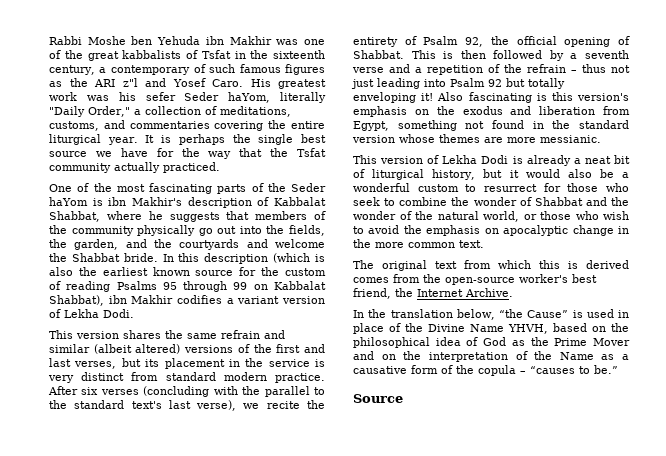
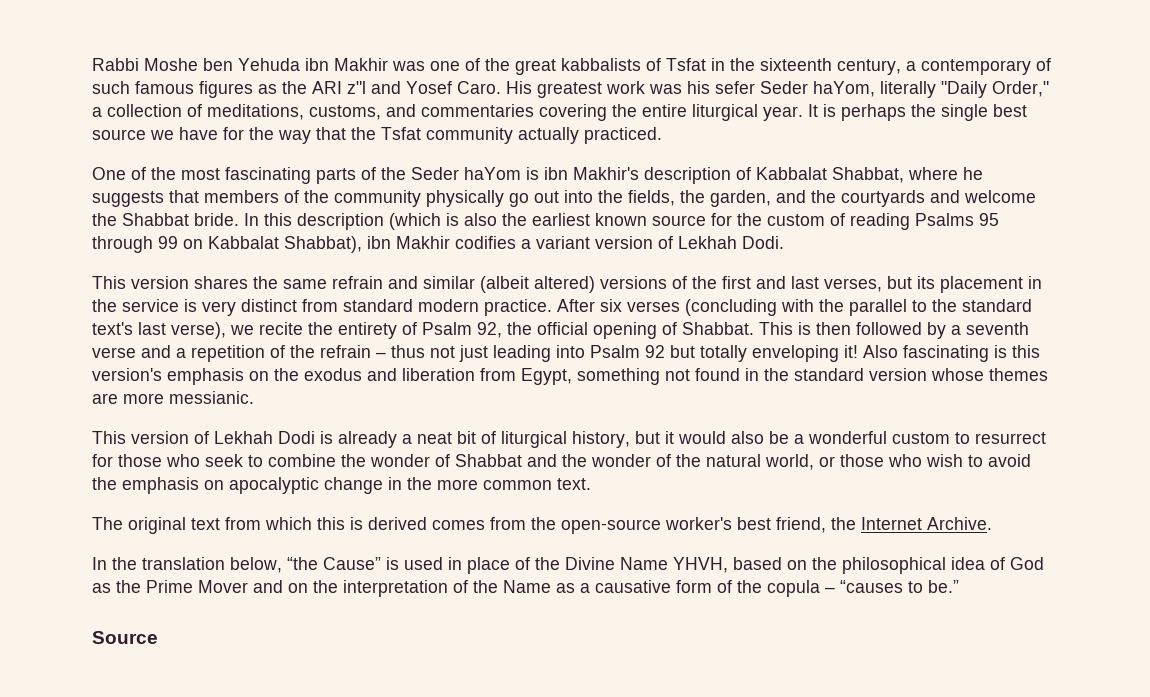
- In this description (which is also the earliest known source for the custom of reading Psalms 95 through 99 on Kabbalat Shabbat), ibn Makhir codifies a variant version of Lekha Dodi.
+ In this description (which is also the earliest known source for the custom of reading Psalms 95 through 99 on Kabbalat Shabbat), ibn Makhir codifies a variant version of Lekhah Dodi.
- This version of Lekha Dodi is already a neat bit of liturgical history, but it would also be a wonderful custom to resurrect for those who seek to combine the wonder of Shabbat and the wonder of the natural world, or those who wish to avoid the emphasis on apocalyptic change in the more common text.
+ This version of Lekhah Dodi is already a neat bit of liturgical history, but it would also be a wonderful custom to resurrect for those who seek to combine the wonder of Shabbat and the wonder of the natural world, or those who wish to avoid the emphasis on apocalyptic change in the more common text.

